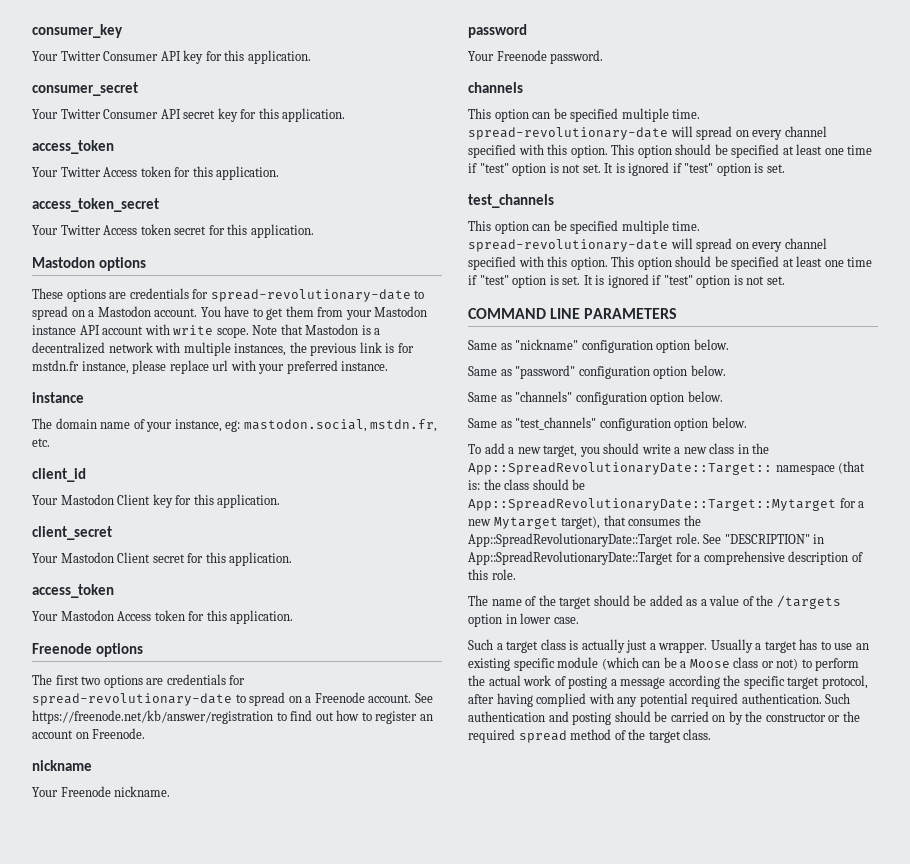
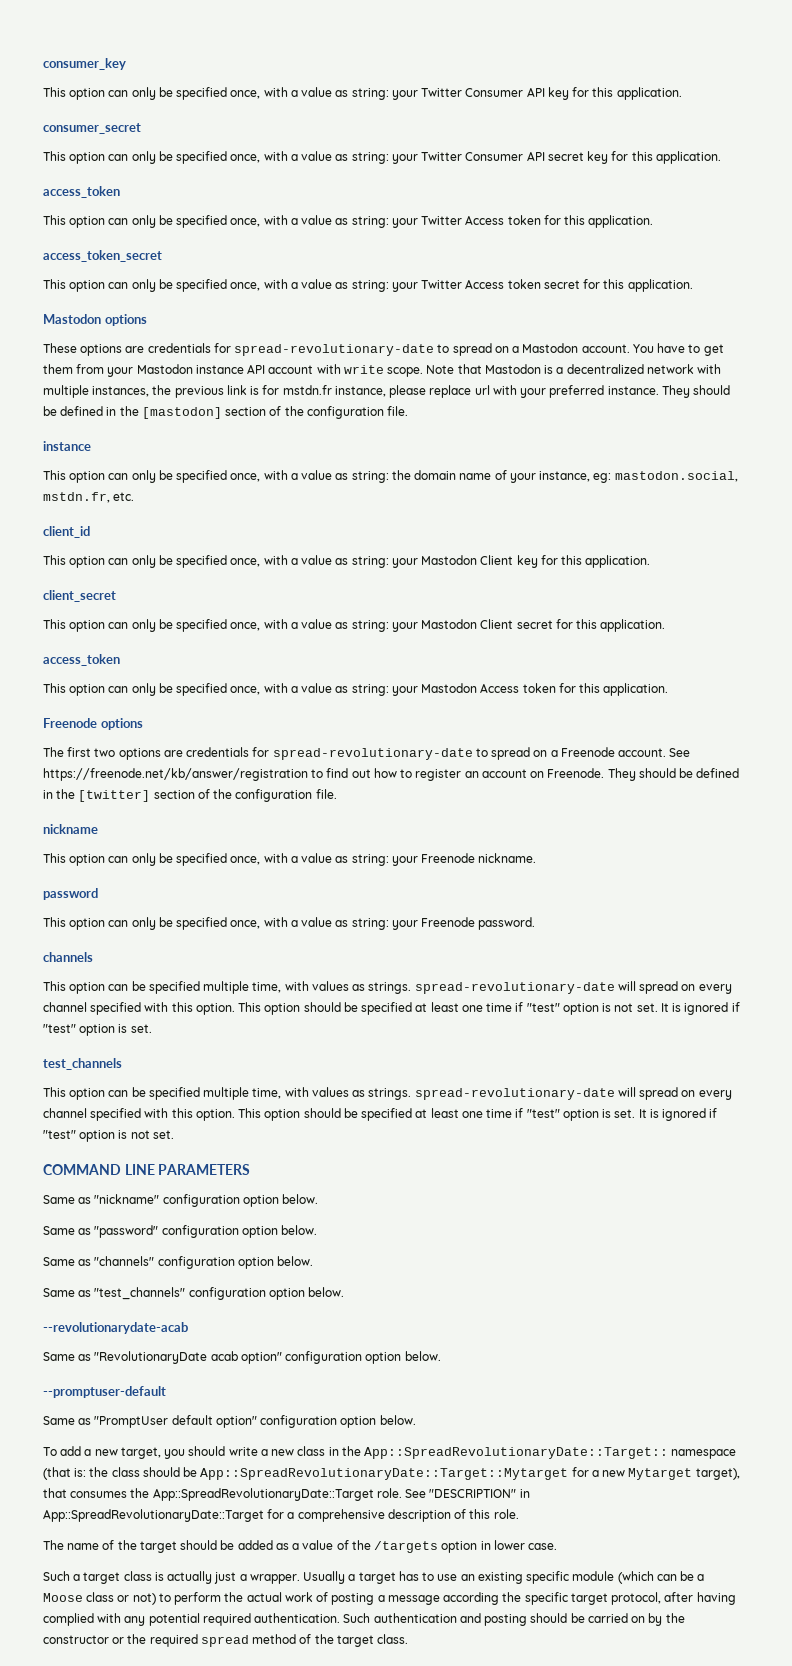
- Your Twitter Consumer API key for this application.
+ This option can only be specified once, with a value as string: your Twitter Consumer API key for this application.
- Your Twitter Consumer API secret key for this application.
+ This option can only be specified once, with a value as string: your Twitter Consumer API secret key for this application.
- Your Twitter Access token for this application.
+ This option can only be specified once, with a value as string: your Twitter Access token for this application.
- Your Twitter Access token secret for this application.
+ This option can only be specified once, with a value as string: your Twitter Access token secret for this application.
- Note that Mastodon is a decentralized network with multiple instances, the previous link is for mstdn.fr instance, please replace url with your preferred instance.
+ Note that Mastodon is a decentralized network with multiple instances, the previous link is for mstdn.fr instance, please replace url with your preferred instance. They should be defined in the [mastodon] section of the configuration file.
  instance
- The domain name of your instance, eg: mastodon.social, mstdn.fr, etc.
+ This option can only be specified once, with a value as string: the domain name of your instance, eg: mastodon.social, mstdn.fr, etc.
- Your Mastodon Client key for this application.
+ This option can only be specified once, with a value as string: your Mastodon Client key for this application.
- Your Mastodon Client secret for this application.
+ This option can only be specified once, with a value as string: your Mastodon Client secret for this application.
- Your Mastodon Access token for this application.
+ This option can only be specified once, with a value as string: your Mastodon Access token for this application.
- See https://freenode.net/kb/answer/registration to find out how to register an account on Freenode.
+ See https://freenode.net/kb/answer/registration to find out how to register an account on Freenode. They should be defined in the [twitter] section of the configuration file.
  nickname
- Your Freenode nickname.
+ This option can only be specified once, with a value as string: your Freenode nickname.
  password
- Your Freenode password.
+ This option can only be specified once, with a value as string: your Freenode password.
  channels
- This option can be specified multiple time. spread-revolutionary-date will spread on every channel specified with this option.
+ This option can be specified multiple time, with values as strings. spread-revolutionary-date will spread on every channel specified with this option.
  test_channels
- This option can be specified multiple time. spread-revolutionary-date will spread on every channel specified with this option.
+ This option can be specified multiple time, with values as strings. spread-revolutionary-date will spread on every channel specified with this option.
+ --revolutionarydate-acab
+ Same as "RevolutionaryDate acab option" configuration option below.
+ --promptuser-default
+ Same as "PromptUser default option" configuration option below.

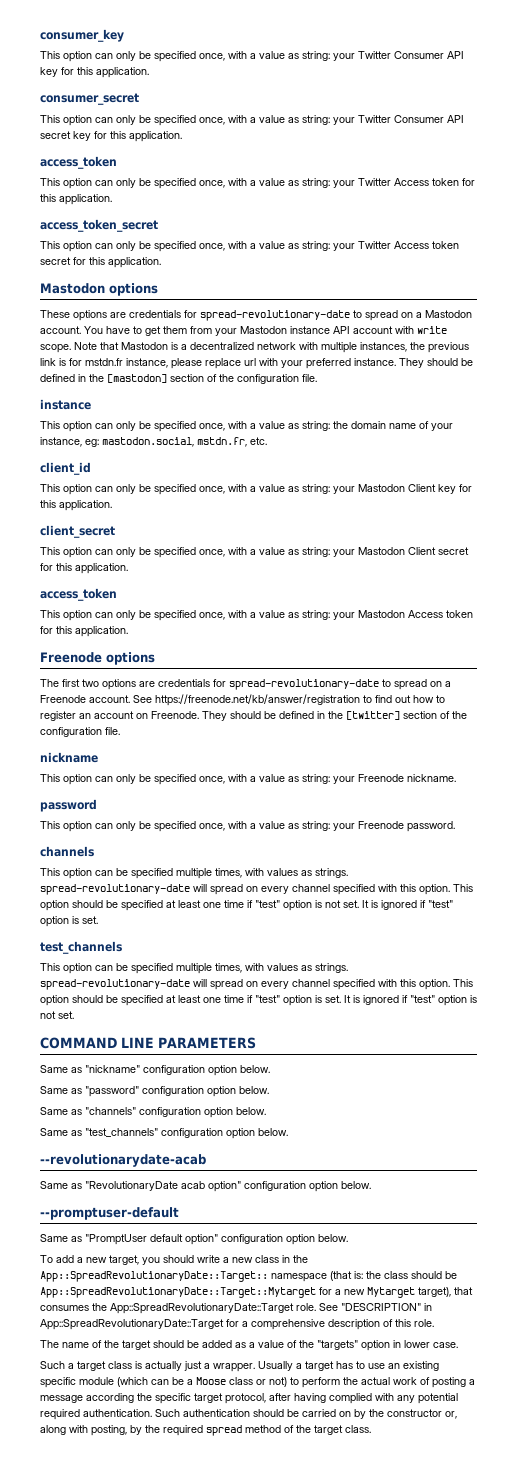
  channels
- This option can be specified multiple time, with values as strings. spread-revolutionary-date will spread on every channel specified with this option.
+ This option can be specified multiple times, with values as strings. spread-revolutionary-date will spread on every channel specified with this option.
  test_channels
- This option can be specified multiple time, with values as strings. spread-revolutionary-date will spread on every channel specified with this option.
+ This option can be specified multiple times, with values as strings. spread-revolutionary-date will spread on every channel specified with this option.
- The name of the target should be added as a value of the /targets option in lower case.
+ The name of the target should be added as a value of the "targets" option in lower case.
- Such authentication and posting should be carried on by the constructor or the required spread method of the target class.
+ Such authentication should be carried on by the constructor or, along with posting, by the required spread method of the target class.

